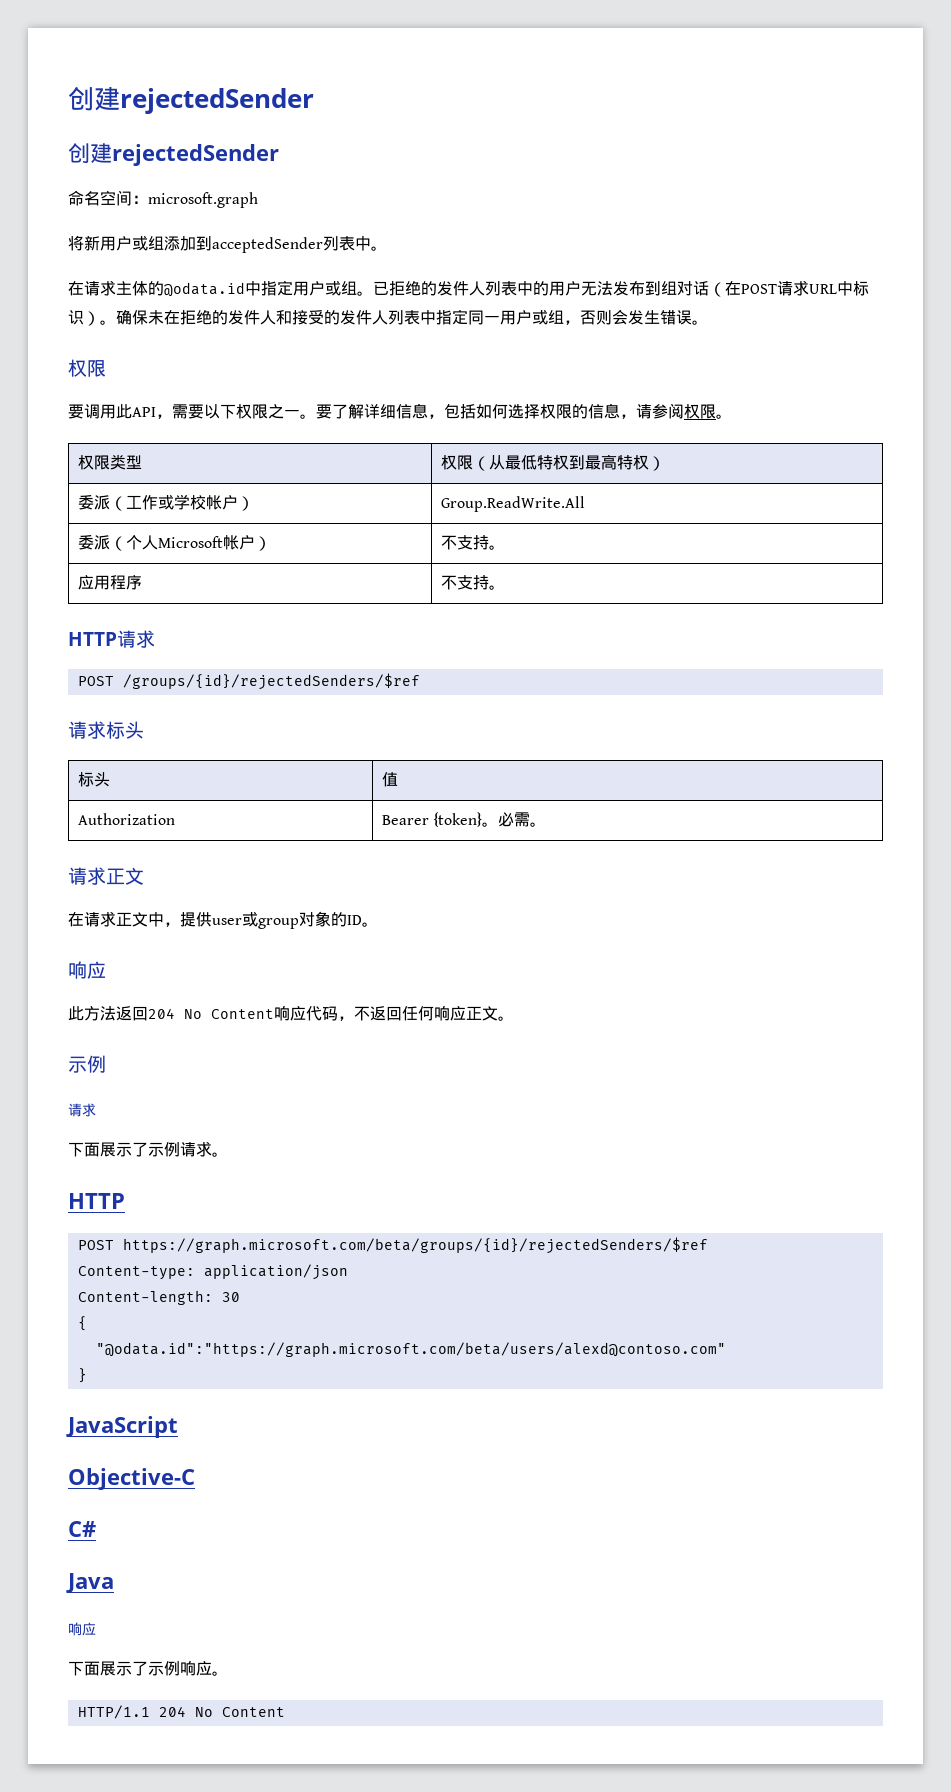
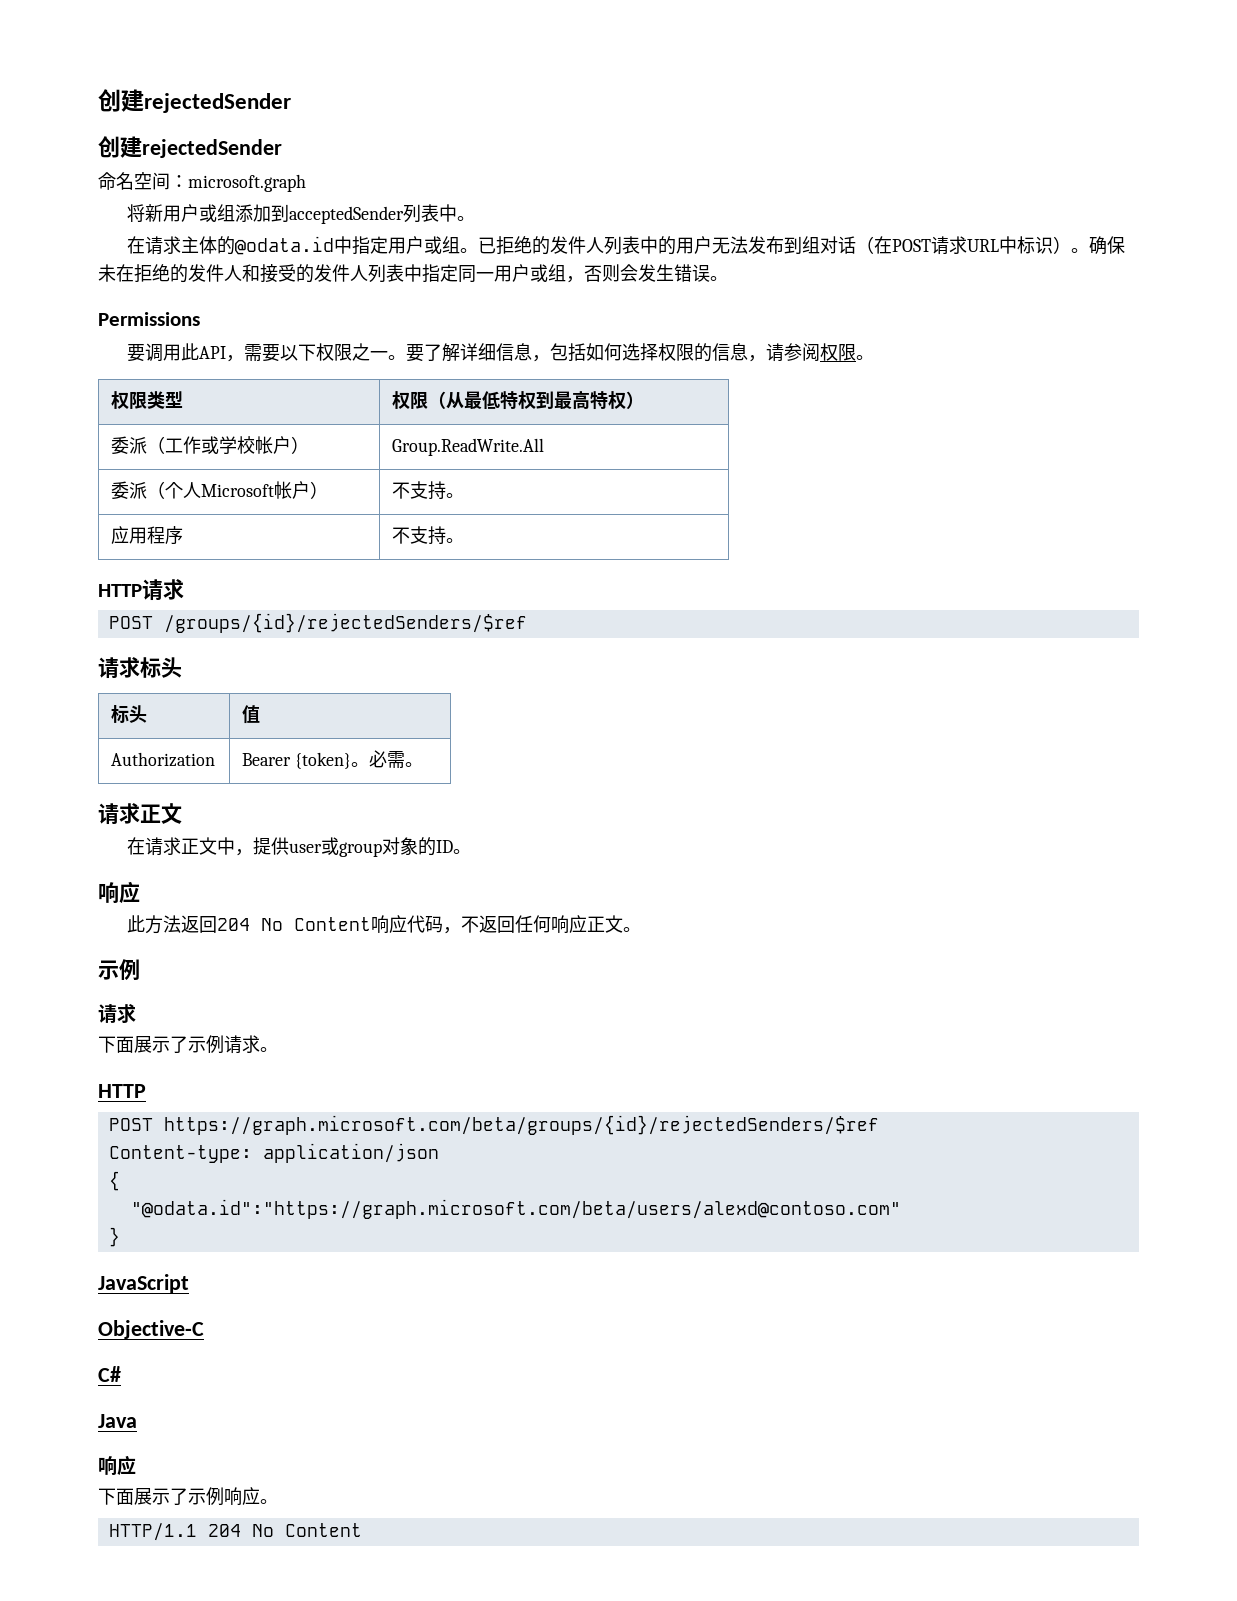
  确保未在拒绝的发件人和接受的发件人列表中指定同一用户或组，否则会发生错误。
- 权限
+ Permissions
- Content-length: 30

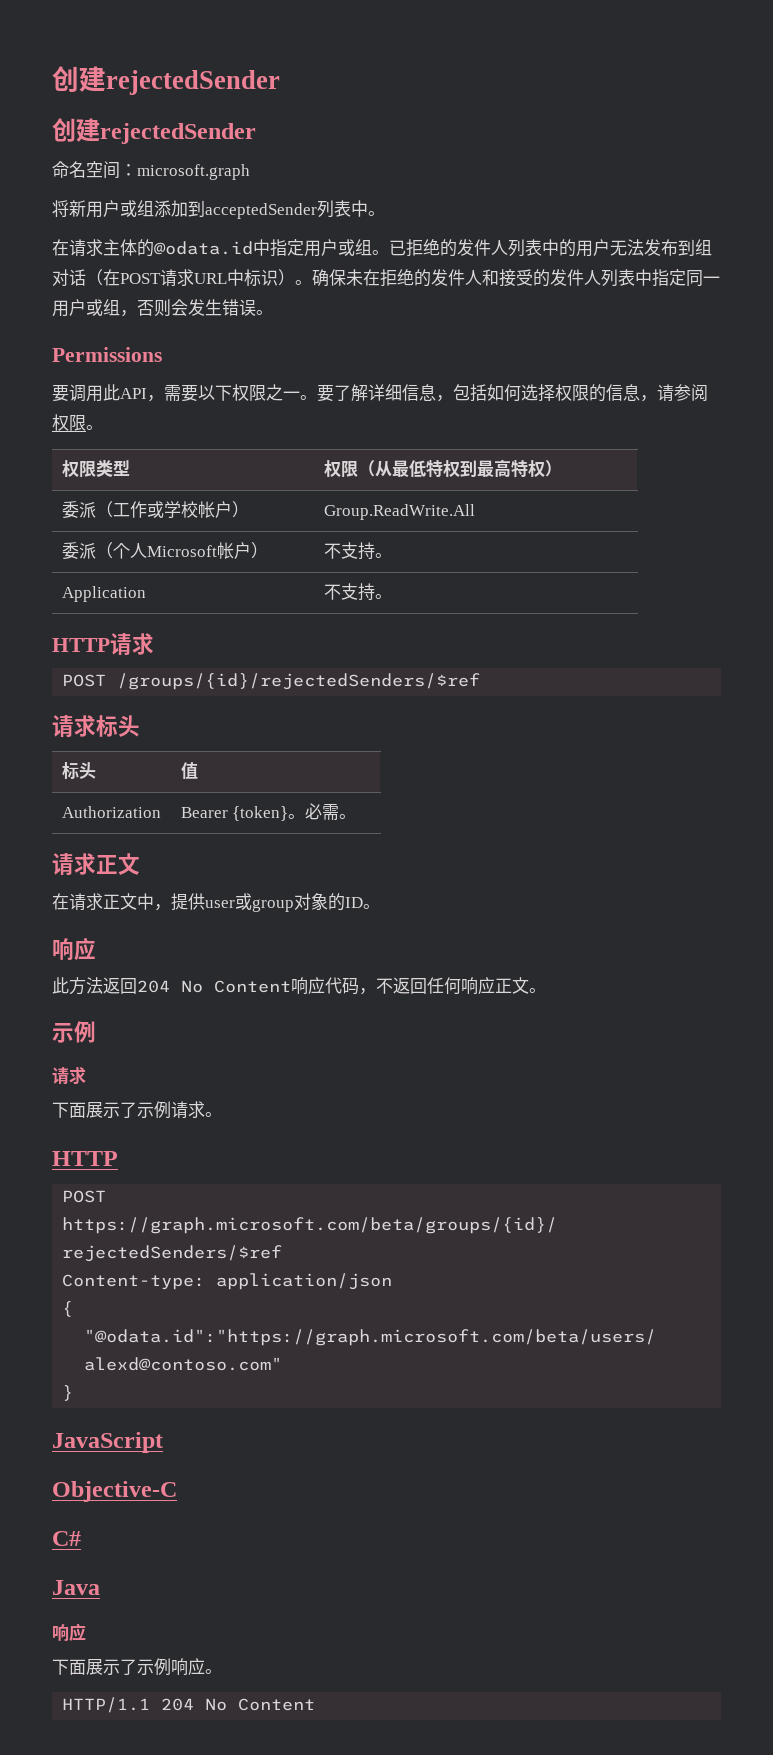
- 应用程序 | 不支持。
+ Application | 不支持。

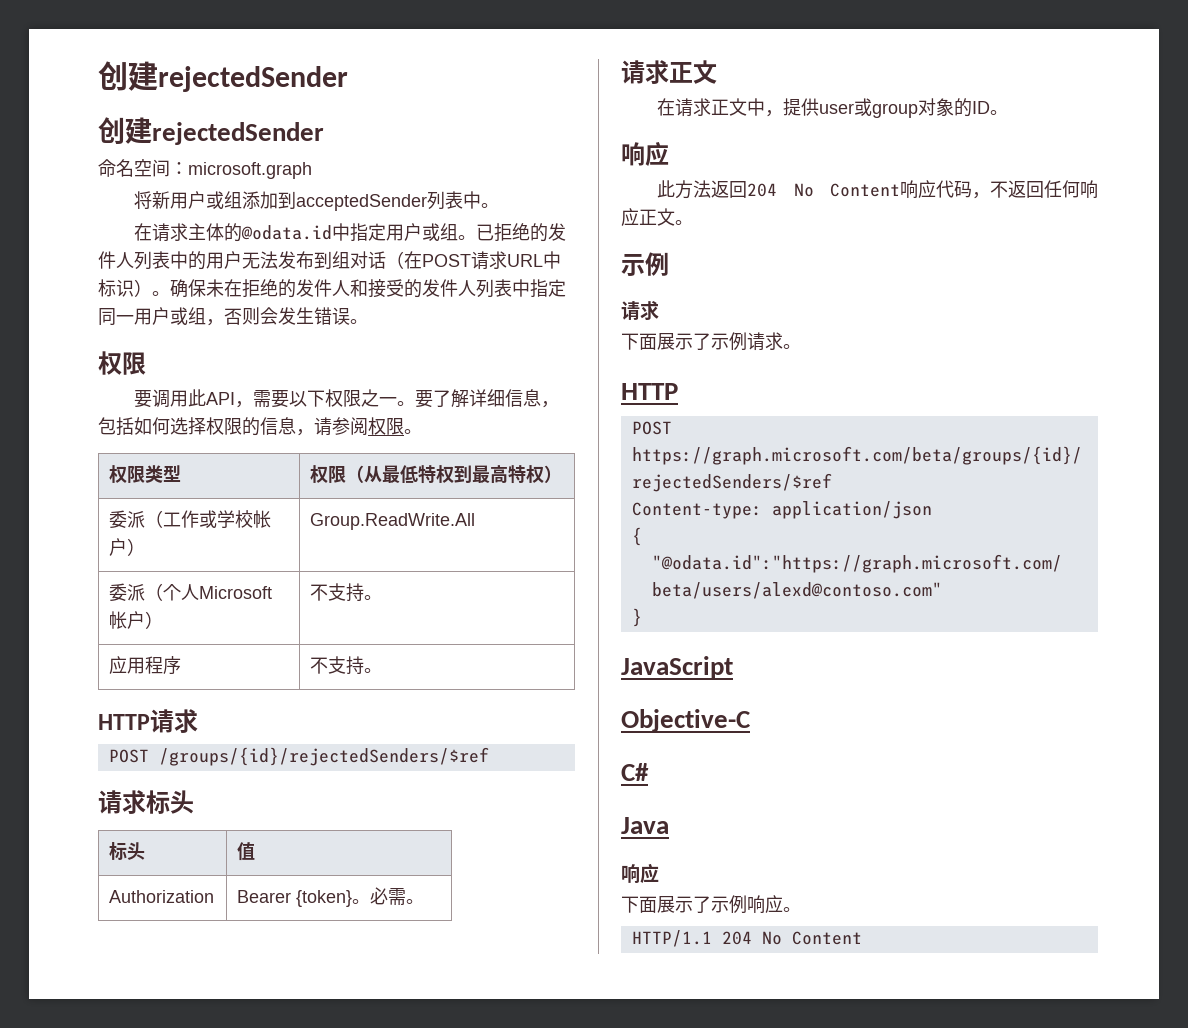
  确保未在拒绝的发件人和接受的发件人列表中指定同一用户或组，否则会发生错误。
- Permissions
+ 权限
- Application | 不支持。
+ 应用程序 | 不支持。

